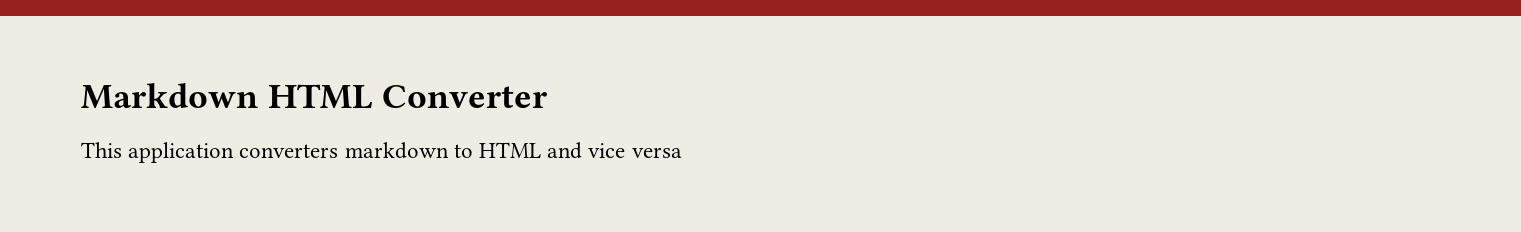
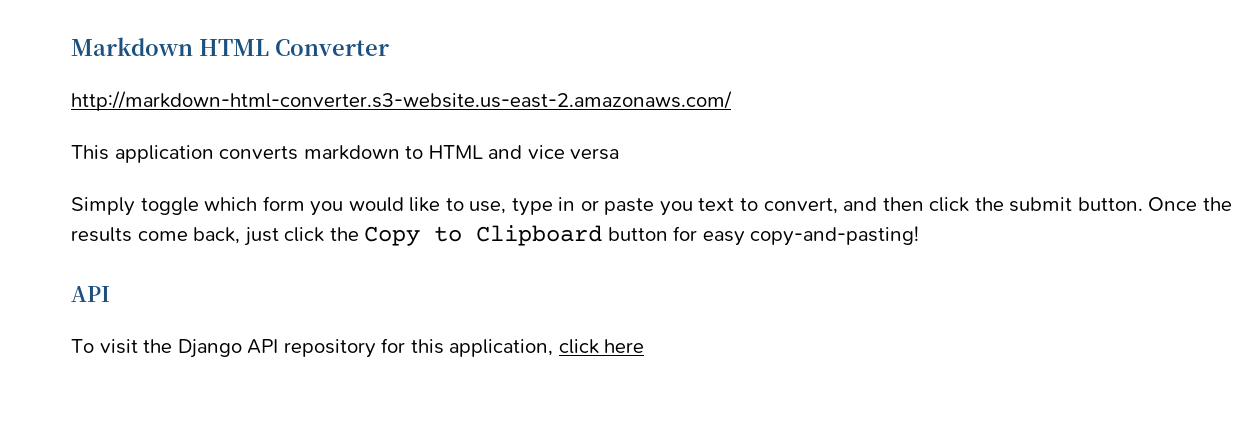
+ http://markdown-html-converter.s3-website.us-east-2.amazonaws.com/
- This application converters markdown to HTML and vice versa
+ This application converts markdown to HTML and vice versa
+ Simply toggle which form you would like to use, type in or paste you text to convert, and then click the submit button. Once the results come back, just click the Copy to Clipboard button for easy copy-and-pasting!
+ API
+ To visit the Django API repository for this application, click here

